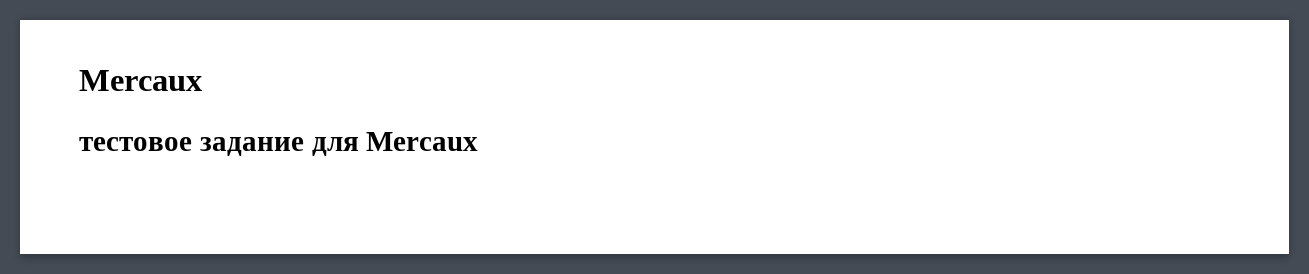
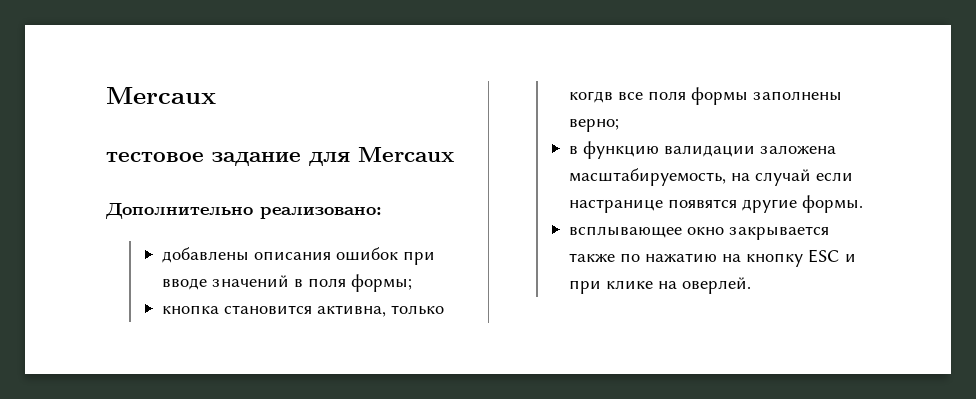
+ Дополнительно реализовано:
+ добавлены описания ошибок при вводе значений в поля формы;
+ кнопка становится активна, только когдв все поля формы заполнены верно;
+ в функцию валидации заложена масштабируемость, на случай если настранице появятся другие формы.
+ всплывающее окно закрывается также по нажатию на кнопку ESC и при клике на оверлей.

